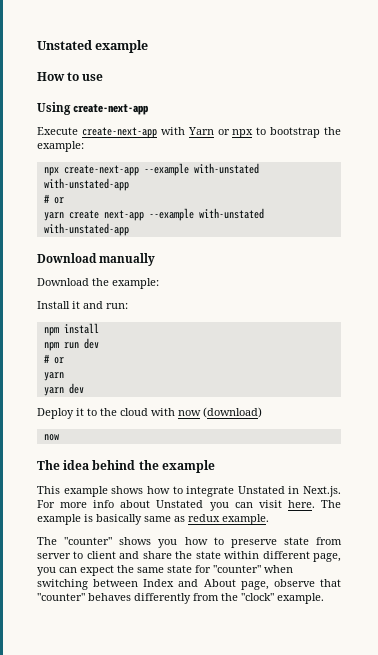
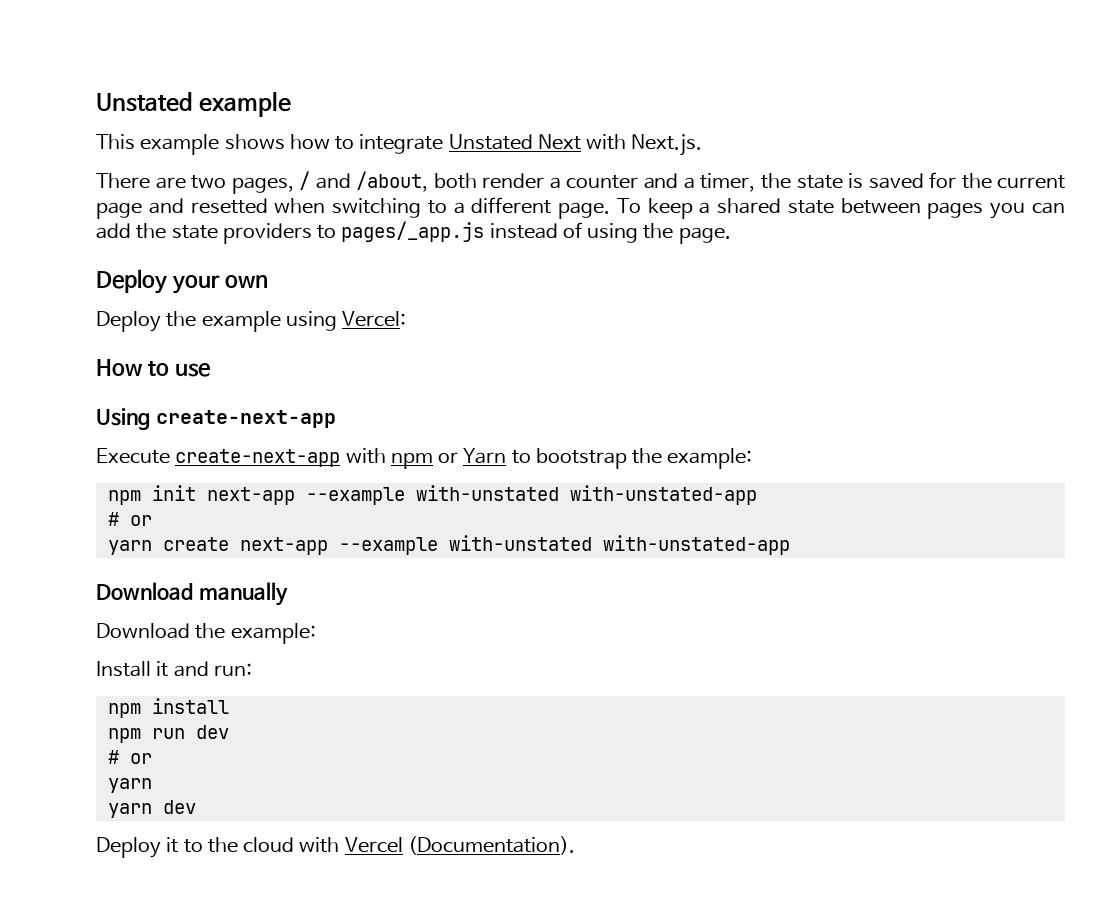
+ This example shows how to integrate Unstated Next with Next.js.
+ There are two pages, / and /about, both render a counter and a timer, the state is saved for the current page and resetted when switching to a different page. To keep a shared state between pages you can add the state providers to pages/_app.js instead of using the page.
+ Deploy your own
+ Deploy the example using Vercel:
- Execute create-next-app with Yarn or npx to bootstrap the example:
+ Execute create-next-app with npm or Yarn to bootstrap the example:
- npx create-next-app --example with-unstated with-unstated-app
+ npm init next-app --example with-unstated with-unstated-app
- Deploy it to the cloud with now (download)
- now
- The idea behind the example
- This example shows how to integrate Unstated in Next.js. For more info about Unstated you can visit here. The example is basically same as redux example.
- The "counter" shows you how to preserve state from server to client and share the state within different page, you can expect the same state for "counter" when switching between Index and About page, observe that "counter" behaves differently from the "clock" example.
+ Deploy it to the cloud with Vercel (Documentation).

